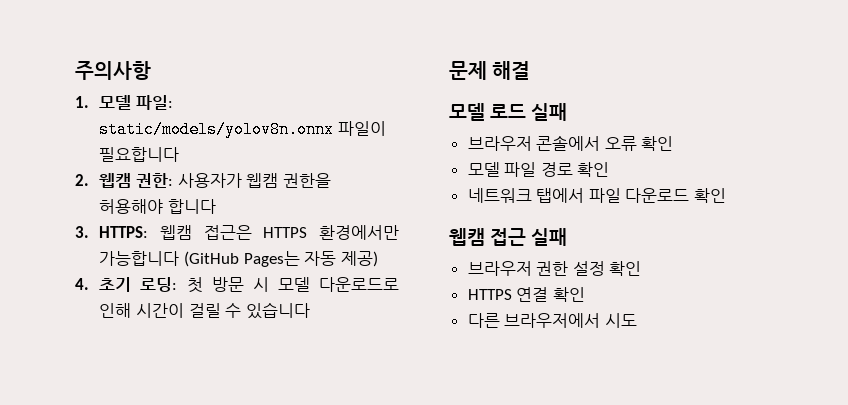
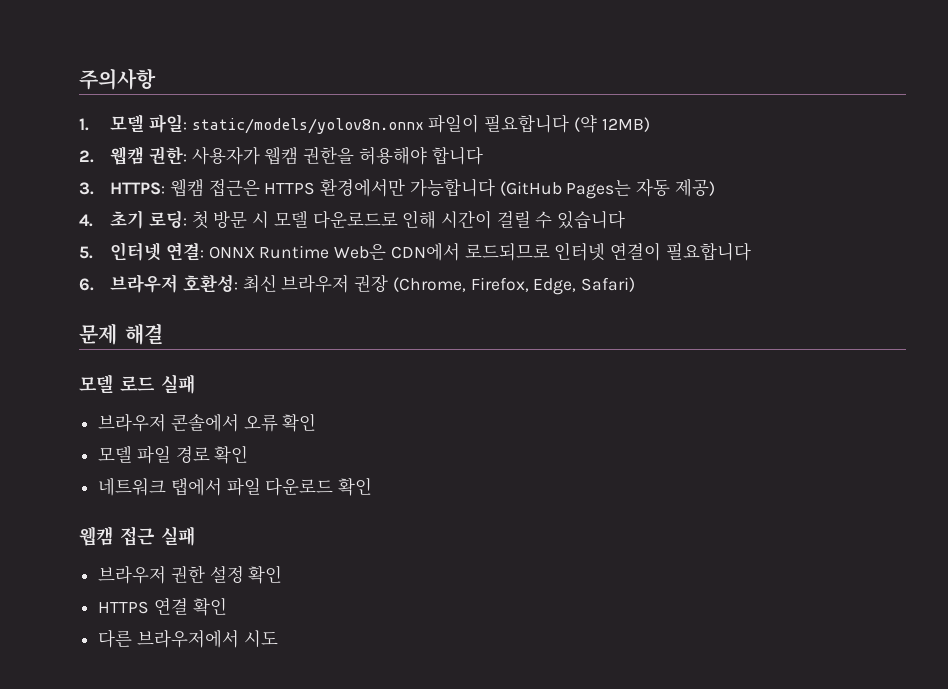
- 1. 모델 파일: static/models/yolov8n.onnx 파일이 필요합니다
+ 1. 모델 파일: static/models/yolov8n.onnx 파일이 필요합니다 (약 12MB)
+ 5. 인터넷 연결: ONNX Runtime Web은 CDN에서 로드되므로 인터넷 연결이 필요합니다
+ 6. 브라우저 호환성: 최신 브라우저 권장 (Chrome, Firefox, Edge, Safari)

